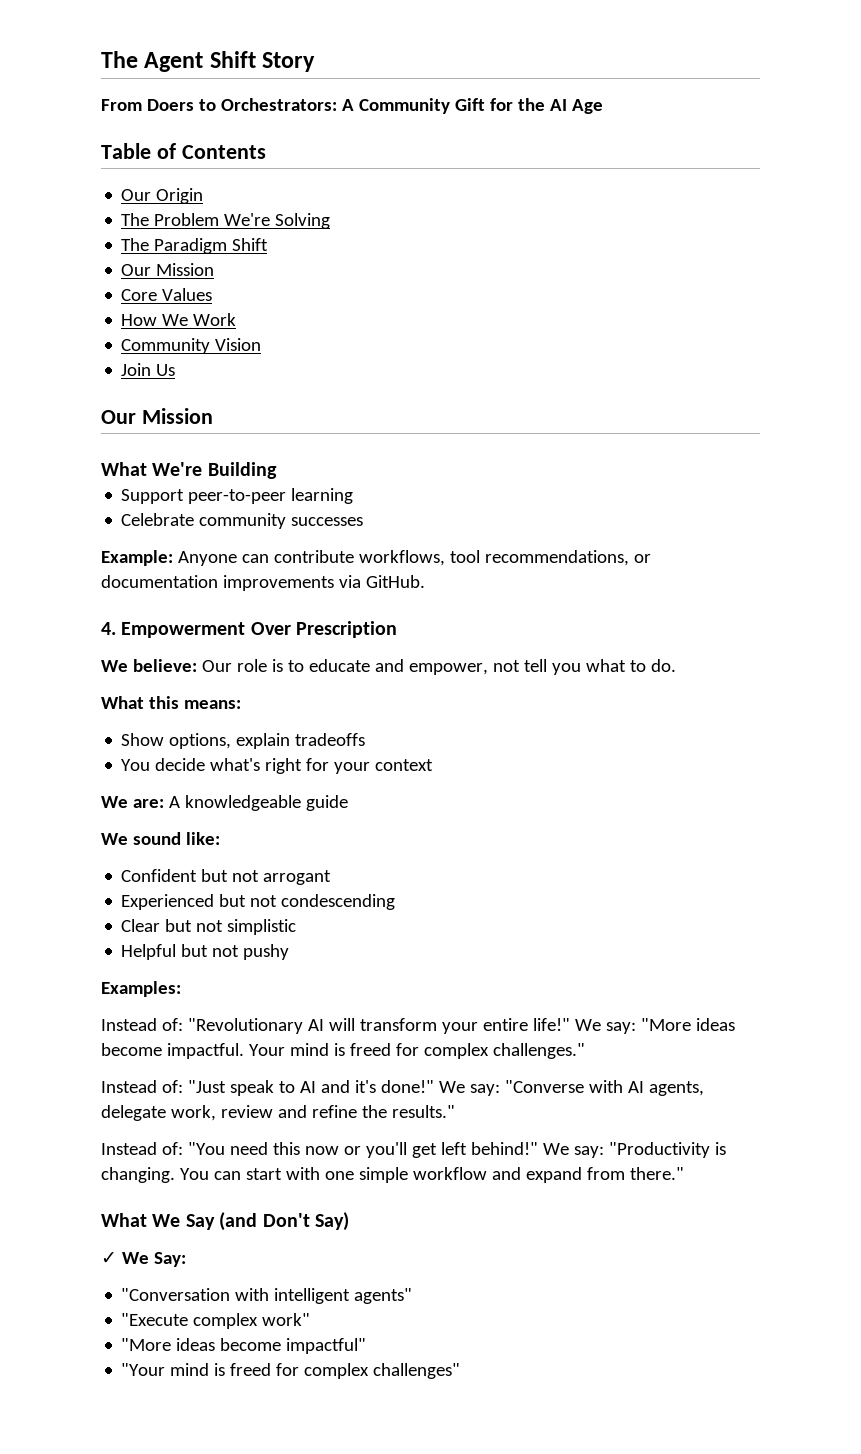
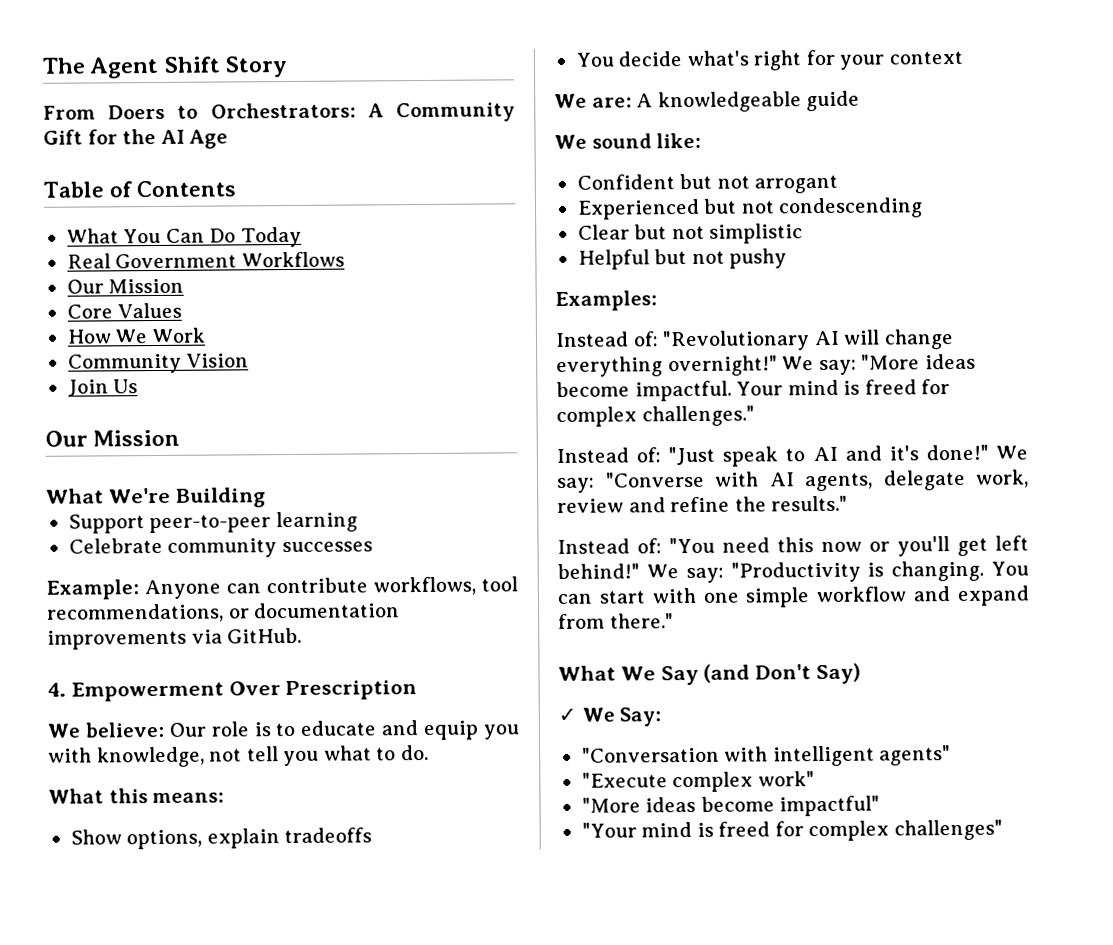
- Our Origin
- The Problem We're Solving
- The Paradigm Shift
+ What You Can Do Today
+ Real Government Workflows
- We believe: Our role is to educate and empower, not tell you what to do.
+ We believe: Our role is to educate and equip you with knowledge, not tell you what to do.
- Instead of: "Revolutionary AI will transform your entire life!"
+ Instead of: "Revolutionary AI will change everything overnight!"

